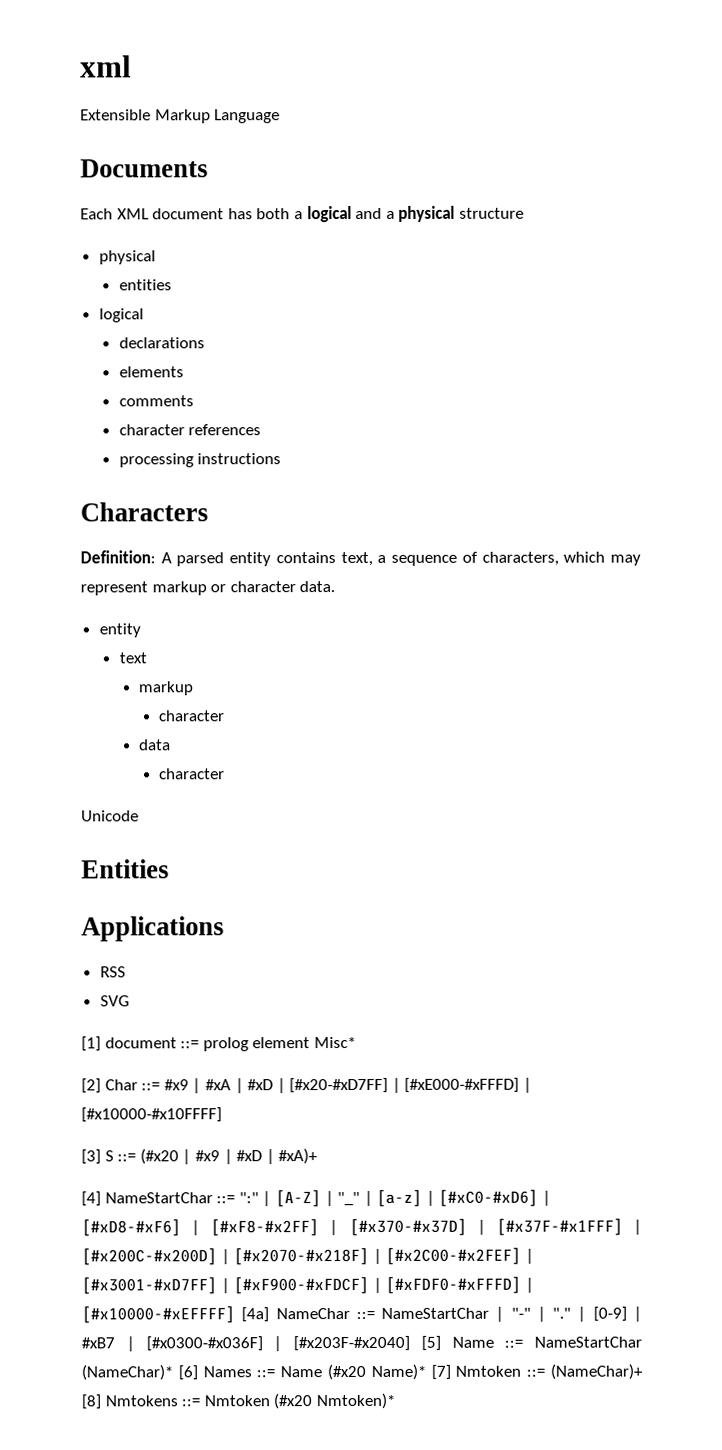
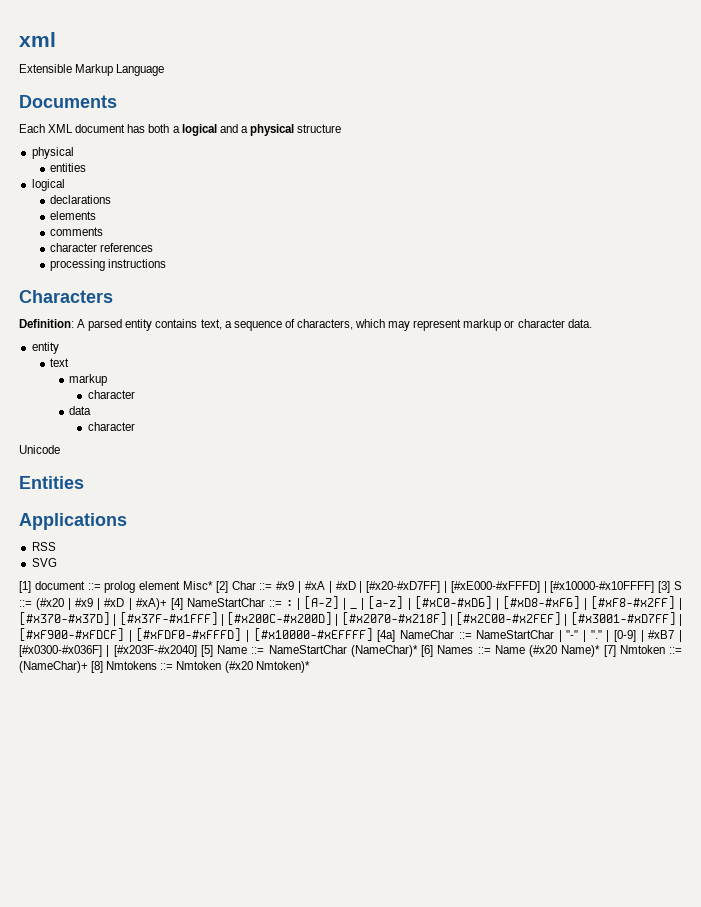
- [1] document ::= prolog element Misc*
- [2] Char ::= #x9 | #xA | #xD | [#x20-#xD7FF] | [#xE000-#xFFFD] | [#x10000-#x10FFFF]
- [3] S ::= (#x20 | #x9 | #xD | #xA)+
- [4] NameStartChar ::= ":" | [A-Z] | "_" | [a-z] | [#xC0-#xD6] | [#xD8-#xF6] | [#xF8-#x2FF] | [#x370-#x37D] | [#x37F-#x1FFF] | [#x200C-#x200D] | [#x2070-#x218F] | [#x2C00-#x2FEF] | [#x3001-#xD7FF] | [#xF900-#xFDCF] | [#xFDF0-#xFFFD] | [#x10000-#xEFFFF] [4a] NameChar ::= NameStartChar | "-" | "."
+ [1] document ::= prolog element Misc* [2] Char ::= #x9 | #xA | #xD | [#x20-#xD7FF] | [#xE000-#xFFFD] | [#x10000-#x10FFFF] [3] S ::= (#x20 | #x9 | #xD | #xA)+ [4] NameStartChar ::= : | [A-Z] | _ | [a-z] | [#xC0-#xD6] | [#xD8-#xF6] | [#xF8-#x2FF] | [#x370-#x37D] | [#x37F-#x1FFF] | [#x200C-#x200D] | [#x2070-#x218F] | [#x2C00-#x2FEF] | [#x3001-#xD7FF] | [#xF900-#xFDCF] | [#xFDF0-#xFFFD] | [#x10000-#xEFFFF] [4a] NameChar ::= NameStartChar | "-" | "."

